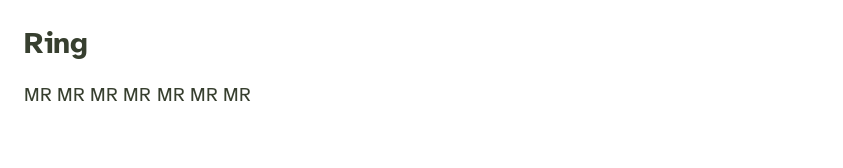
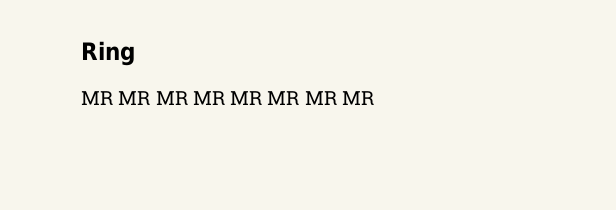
- MR MR MR MR MR MR MR
+ MR MR MR MR MR MR MR MR

